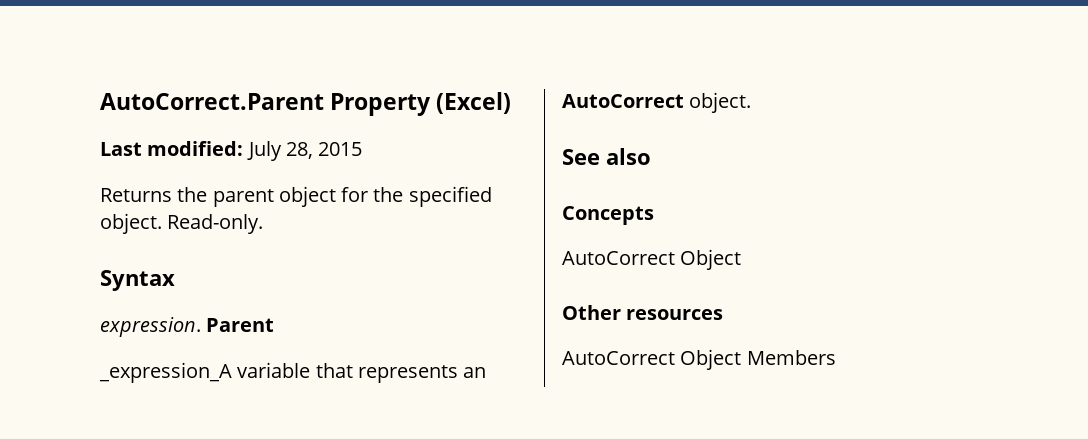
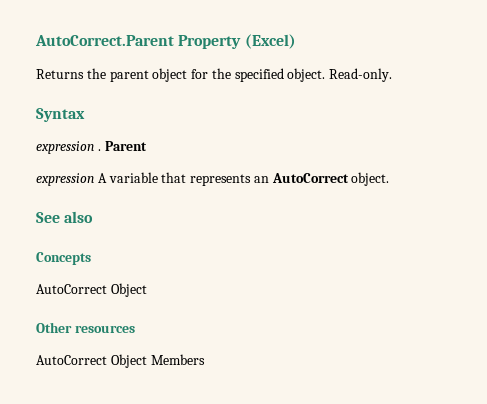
- Last modified: July 28, 2015
- expression.
+ expression .
- _expression_A variable that represents an AutoCorrect object.
+ expression A variable that represents an AutoCorrect object.

